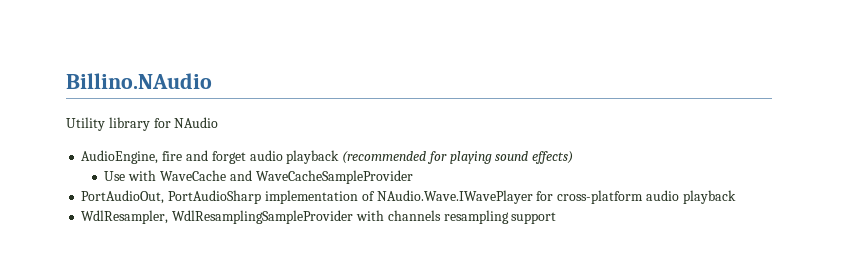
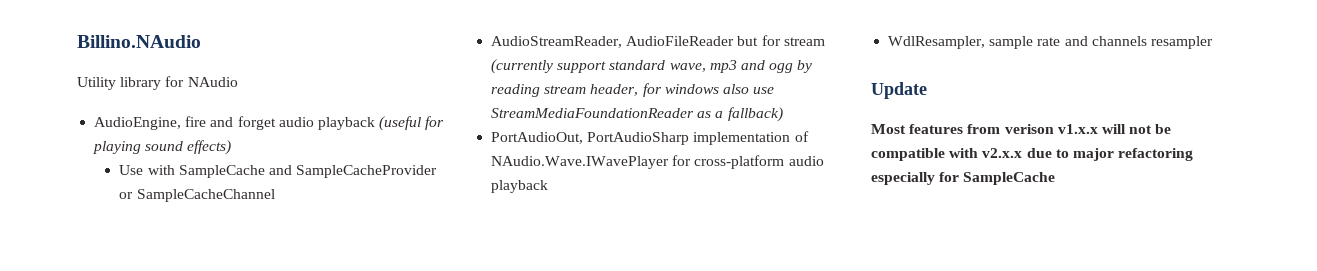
- AudioEngine, fire and forget audio playback (recommended for playing sound effects)
+ AudioEngine, fire and forget audio playback (useful for playing sound effects)
- Use with WaveCache and WaveCacheSampleProvider
+ Use with SampleCache and SampleCacheProvider or SampleCacheChannel
+ AudioStreamReader, AudioFileReader but for stream (currently support standard wave, mp3 and ogg by reading stream header, for windows also use StreamMediaFoundationReader as a fallback)
- WdlResampler, WdlResamplingSampleProvider with channels resampling support
+ WdlResampler, sample rate and channels resampler
+ Update
+ Most features from verison v1.x.x will not be compatible with v2.x.x due to major refactoring especially for SampleCache

